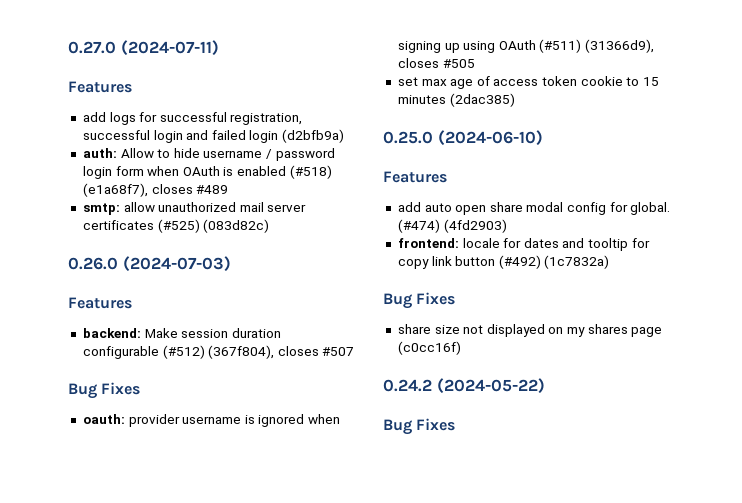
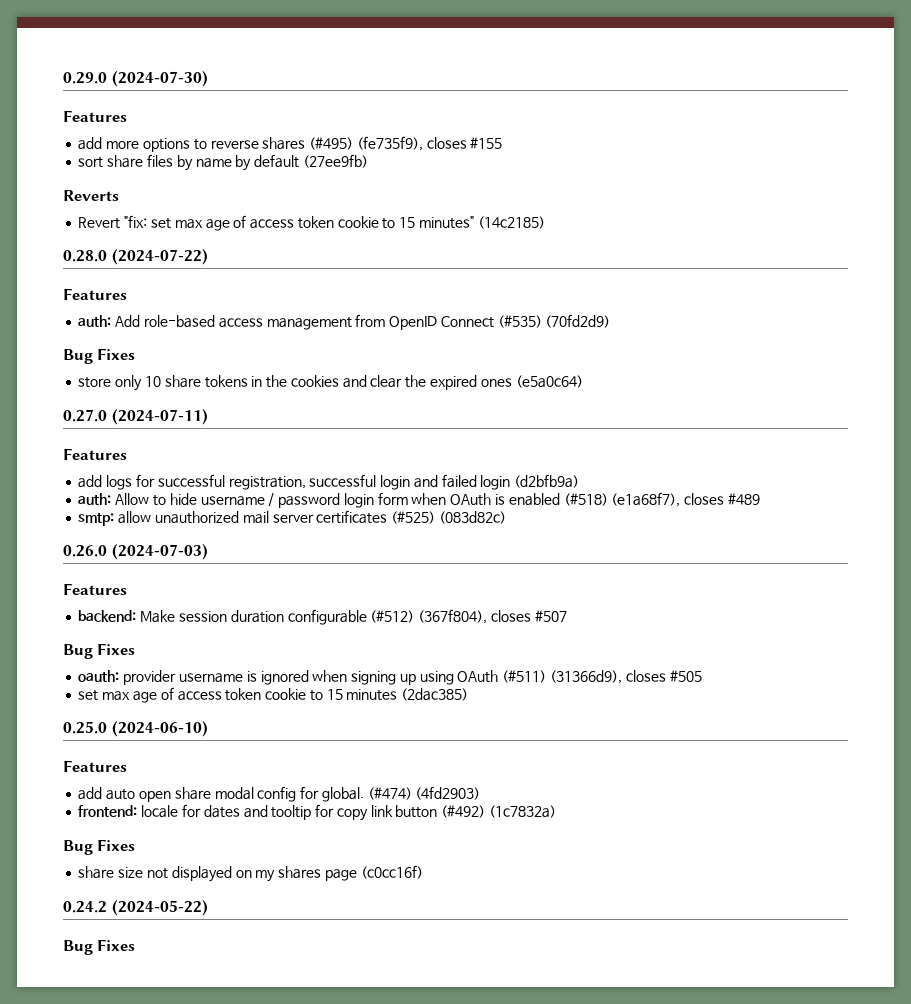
+ 0.29.0 (2024-07-30)
+ Features
+ add more options to reverse shares (#495) (fe735f9), closes #155
+ sort share files by name by default (27ee9fb)
+ Reverts
+ Revert "fix: set max age of access token cookie to 15 minutes" (14c2185)
+ 0.28.0 (2024-07-22)
+ Features
+ auth: Add role-based access management from OpenID Connect (#535) (70fd2d9)
+ Bug Fixes
+ store only 10 share tokens in the cookies and clear the expired ones (e5a0c64)

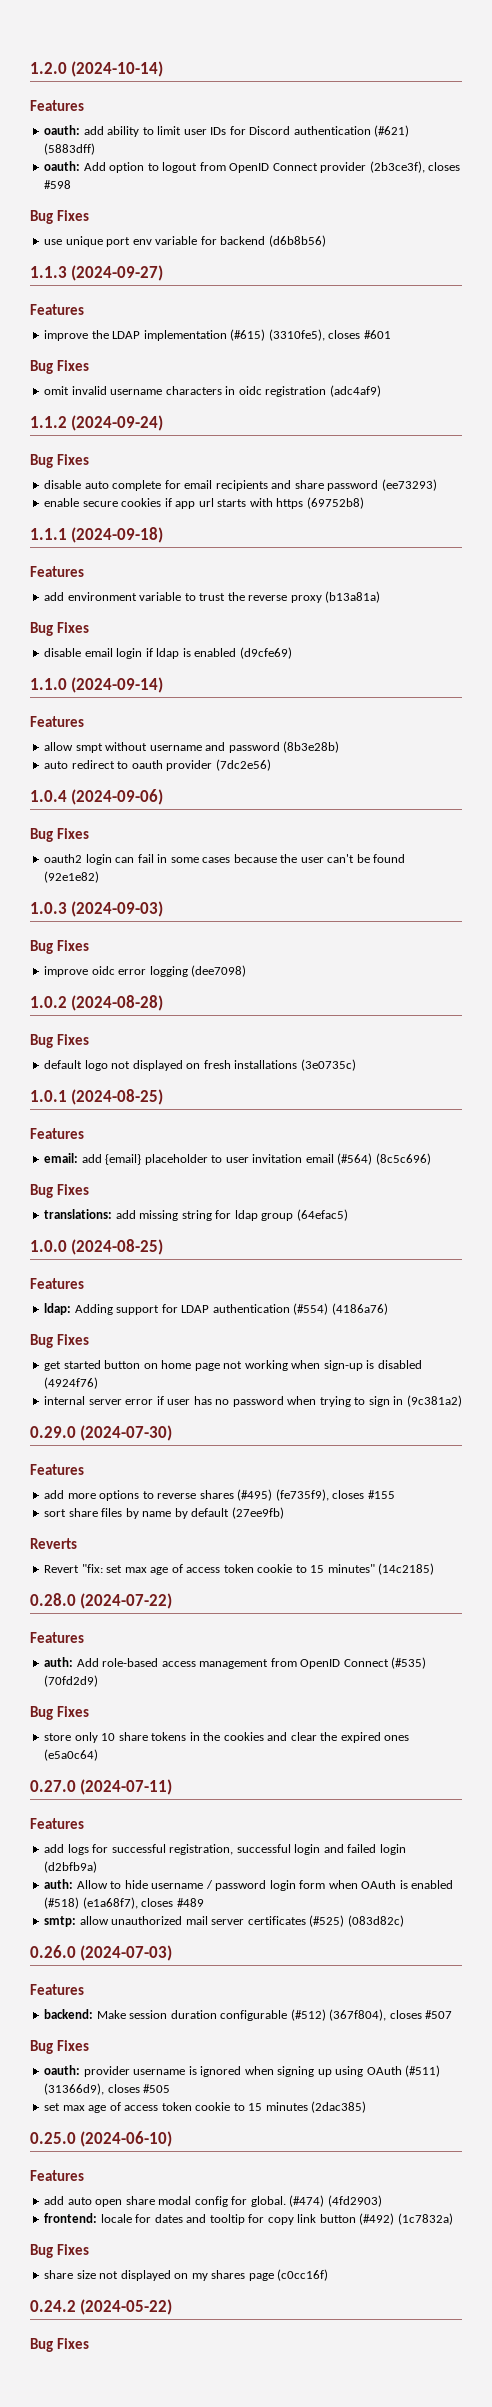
+ 1.2.0 (2024-10-14)
+ Features
+ oauth: add ability to limit user IDs for Discord authentication (#621) (5883dff)
+ oauth: Add option to logout from OpenID Connect provider (2b3ce3f), closes #598
+ Bug Fixes
+ use unique port env variable for backend (d6b8b56)
+ 1.1.3 (2024-09-27)
+ Features
+ improve the LDAP implementation (#615) (3310fe5), closes #601
+ Bug Fixes
+ omit invalid username characters in oidc registration (adc4af9)
+ 1.1.2 (2024-09-24)
+ Bug Fixes
+ disable auto complete for email recipients and share password (ee73293)
+ enable secure cookies if app url starts with https (69752b8)
+ 1.1.1 (2024-09-18)
+ Features
+ add environment variable to trust the reverse proxy (b13a81a)
+ Bug Fixes
+ disable email login if ldap is enabled (d9cfe69)
+ 1.1.0 (2024-09-14)
+ Features
+ allow smpt without username and password (8b3e28b)
+ auto redirect to oauth provider (7dc2e56)
+ 1.0.4 (2024-09-06)
+ Bug Fixes
+ oauth2 login can fail in some cases because the user can't be found (92e1e82)
+ 1.0.3 (2024-09-03)
+ Bug Fixes
+ improve oidc error logging (dee7098)
+ 1.0.2 (2024-08-28)
+ Bug Fixes
+ default logo not displayed on fresh installations (3e0735c)
+ 1.0.1 (2024-08-25)
+ Features
+ email: add {email} placeholder to user invitation email (#564) (8c5c696)
+ Bug Fixes
+ translations: add missing string for ldap group (64efac5)
+ 1.0.0 (2024-08-25)
+ Features
+ ldap: Adding support for LDAP authentication (#554) (4186a76)
+ Bug Fixes
+ get started button on home page not working when sign-up is disabled (4924f76)
+ internal server error if user has no password when trying to sign in (9c381a2)

